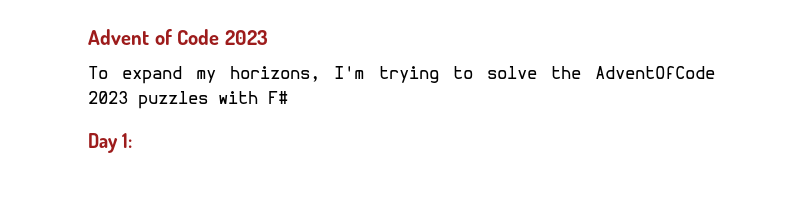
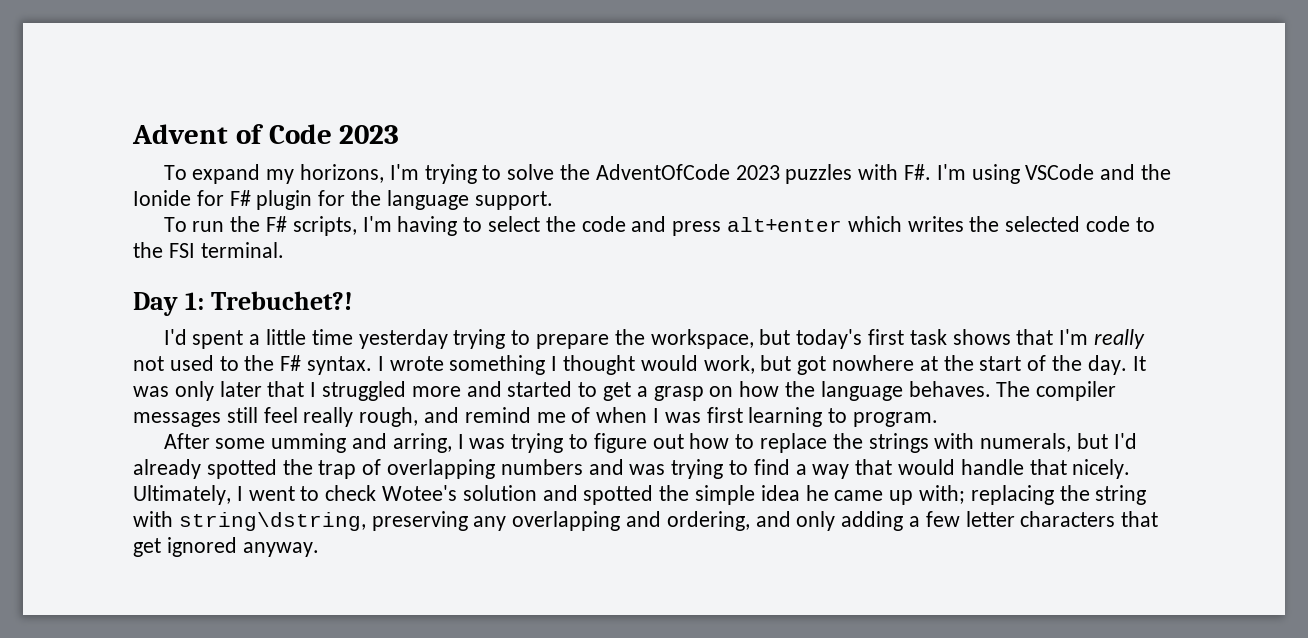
- To expand my horizons, I'm trying to solve the AdventOfCode 2023 puzzles with F#
- Day 1:
+ To expand my horizons, I'm trying to solve the AdventOfCode 2023 puzzles with F#. I'm using VSCode and the Ionide for F# plugin for the language support.
+ To run the F# scripts, I'm having to select the code and press alt+enter which writes the selected code to the FSI terminal.
+ Day 1: Trebuchet?!
+ I'd spent a little time yesterday trying to prepare the workspace, but today's first task shows that I'm really not used to the F# syntax. I wrote something I thought would work, but got nowhere at the start of the day. It was only later that I struggled more and started to get a grasp on how the language behaves. The compiler messages still feel really rough, and remind me of when I was first learning to program.
+ After some umming and arring, I was trying to figure out how to replace the strings with numerals, but I'd already spotted the trap of overlapping numbers and was trying to find a way that would handle that nicely. Ultimately, I went to check Wotee's solution and spotted the simple idea he came up with; replacing the string with string\dstring, preserving any overlapping and ordering, and only adding a few letter characters that get ignored anyway.

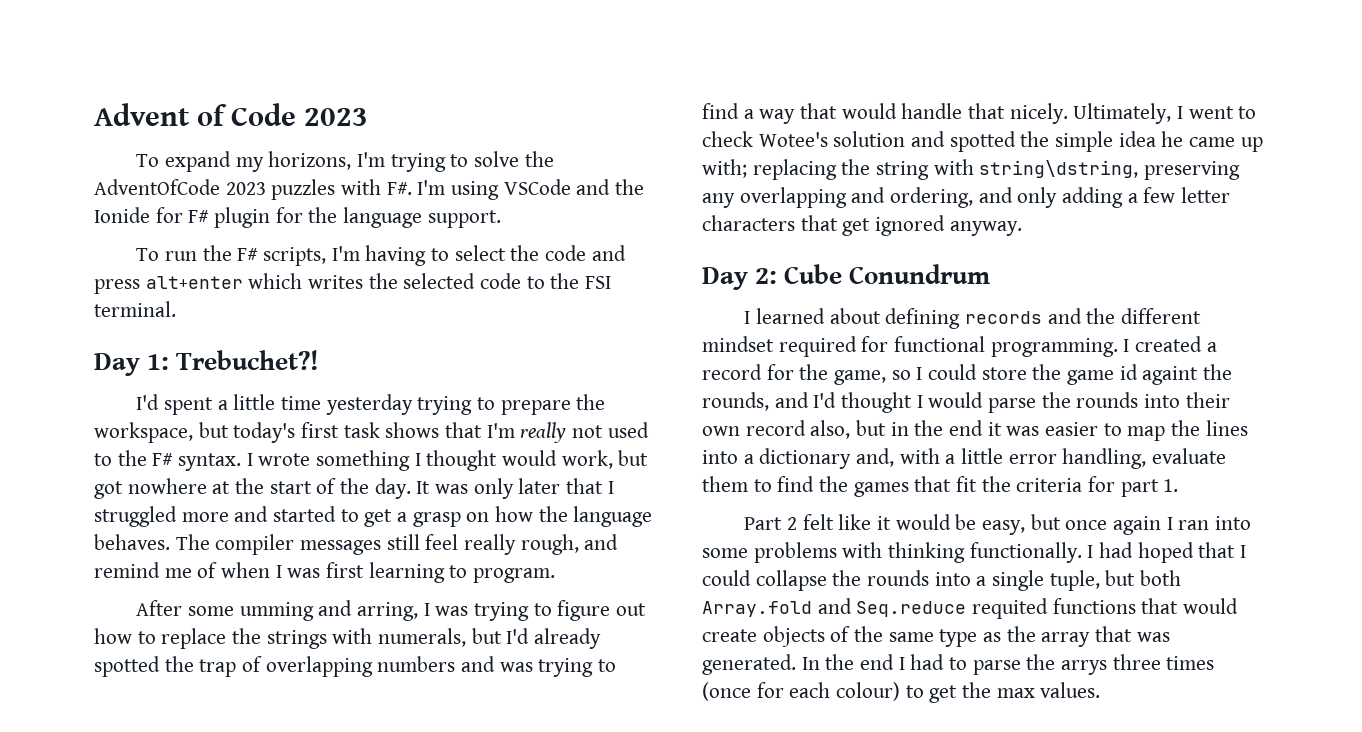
+ Day 2: Cube Conundrum
+ I learned about defining records and the different mindset required for functional programming. I created a record for the game, so I could store the game id againt the rounds, and I'd thought I would parse the rounds into their own record also, but in the end it was easier to map the lines into a dictionary and, with a little error handling, evaluate them to find the games that fit the criteria for part 1.
+ Part 2 felt like it would be easy, but once again I ran into some problems with thinking functionally. I had hoped that I could collapse the rounds into a single tuple, but both Array.fold and Seq.reduce requited functions that would create objects of the same type as the array that was generated. In the end I had to parse the arrys three times (once for each colour) to get the max values.

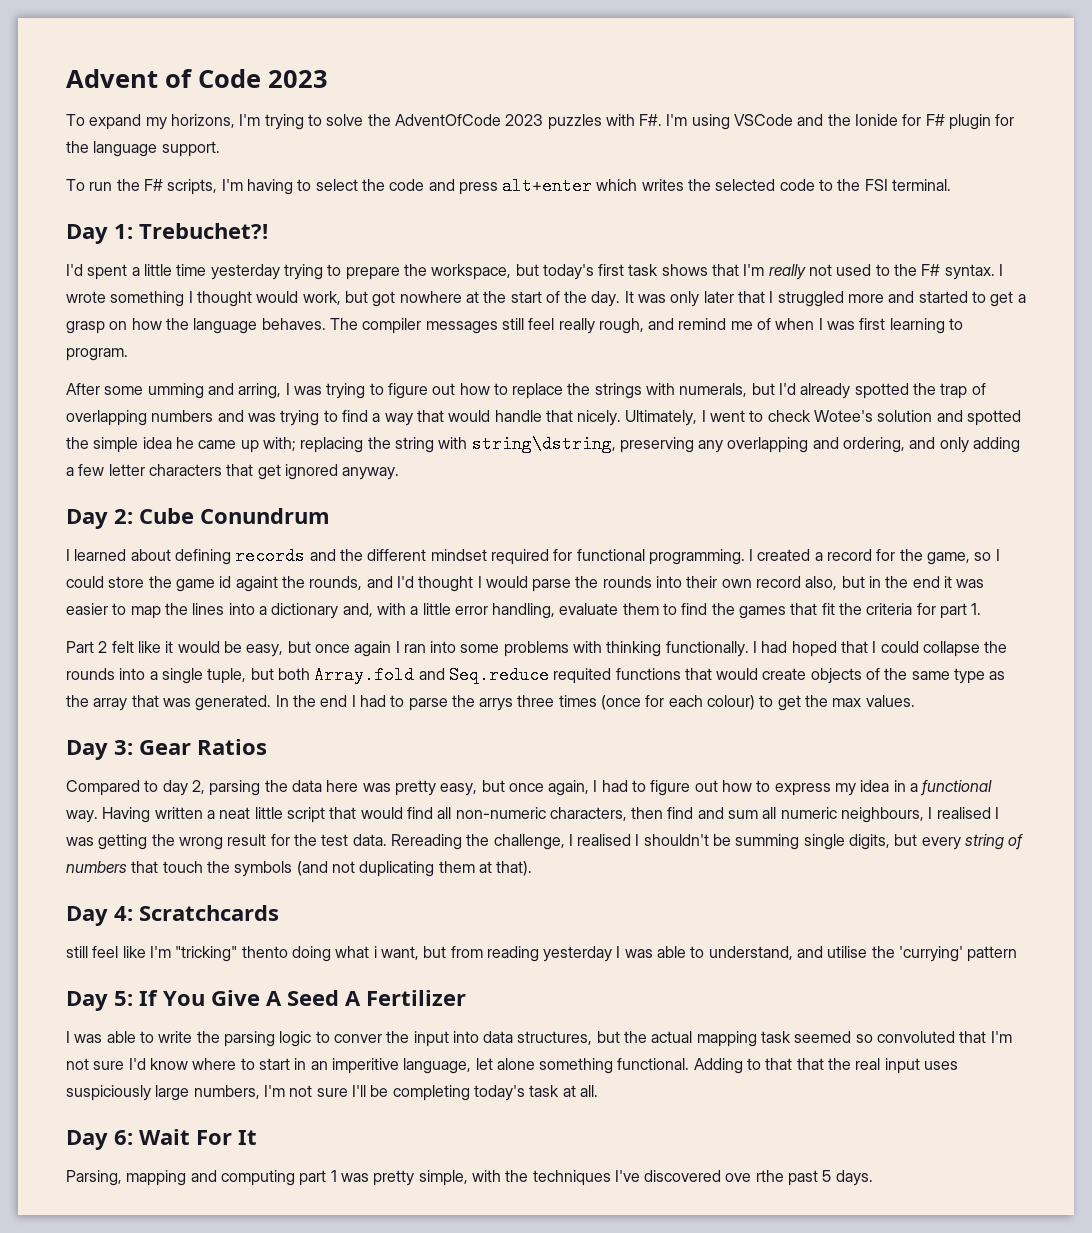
+ Day 3: Gear Ratios
+ Compared to day 2, parsing the data here was pretty easy, but once again, I had to figure out how to express my idea in a functional way. Having written a neat little script that would find all non-numeric characters, then find and sum all numeric neighbours, I realised I was getting the wrong result for the test data. Rereading the challenge, I realised I shouldn't be summing single digits, but every string of numbers that touch the symbols (and not duplicating them at that).
+ Day 4: Scratchcards
+ still feel like I'm "tricking" thento doing what i want, but from reading yesterday I was able to understand, and utilise the 'currying' pattern
+ Day 5: If You Give A Seed A Fertilizer
+ I was able to write the parsing logic to conver the input into data structures, but the actual mapping task seemed so convoluted that I'm not sure I'd know where to start in an imperitive language, let alone something functional. Adding to that that the real input uses suspiciously large numbers, I'm not sure I'll be completing today's task at all.
+ Day 6: Wait For It
+ Parsing, mapping and computing part 1 was pretty simple, with the techniques I've discovered ove rthe past 5 days.

